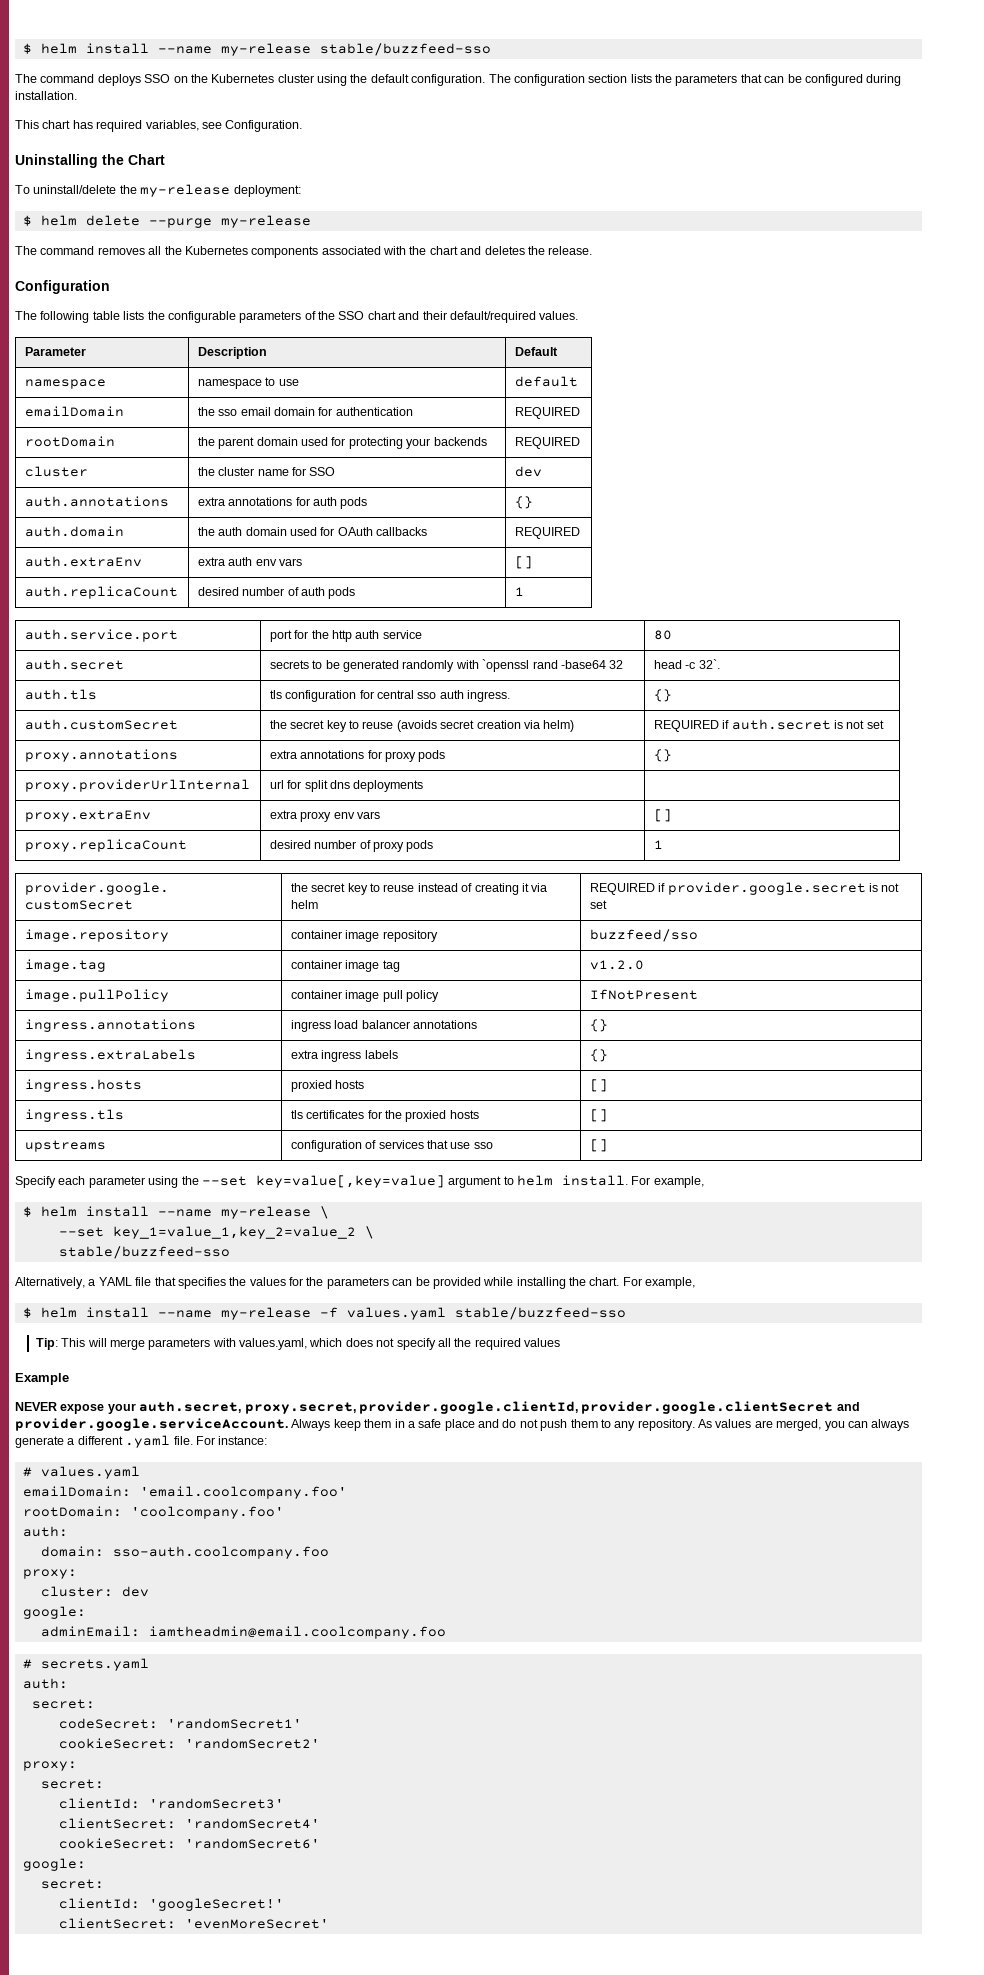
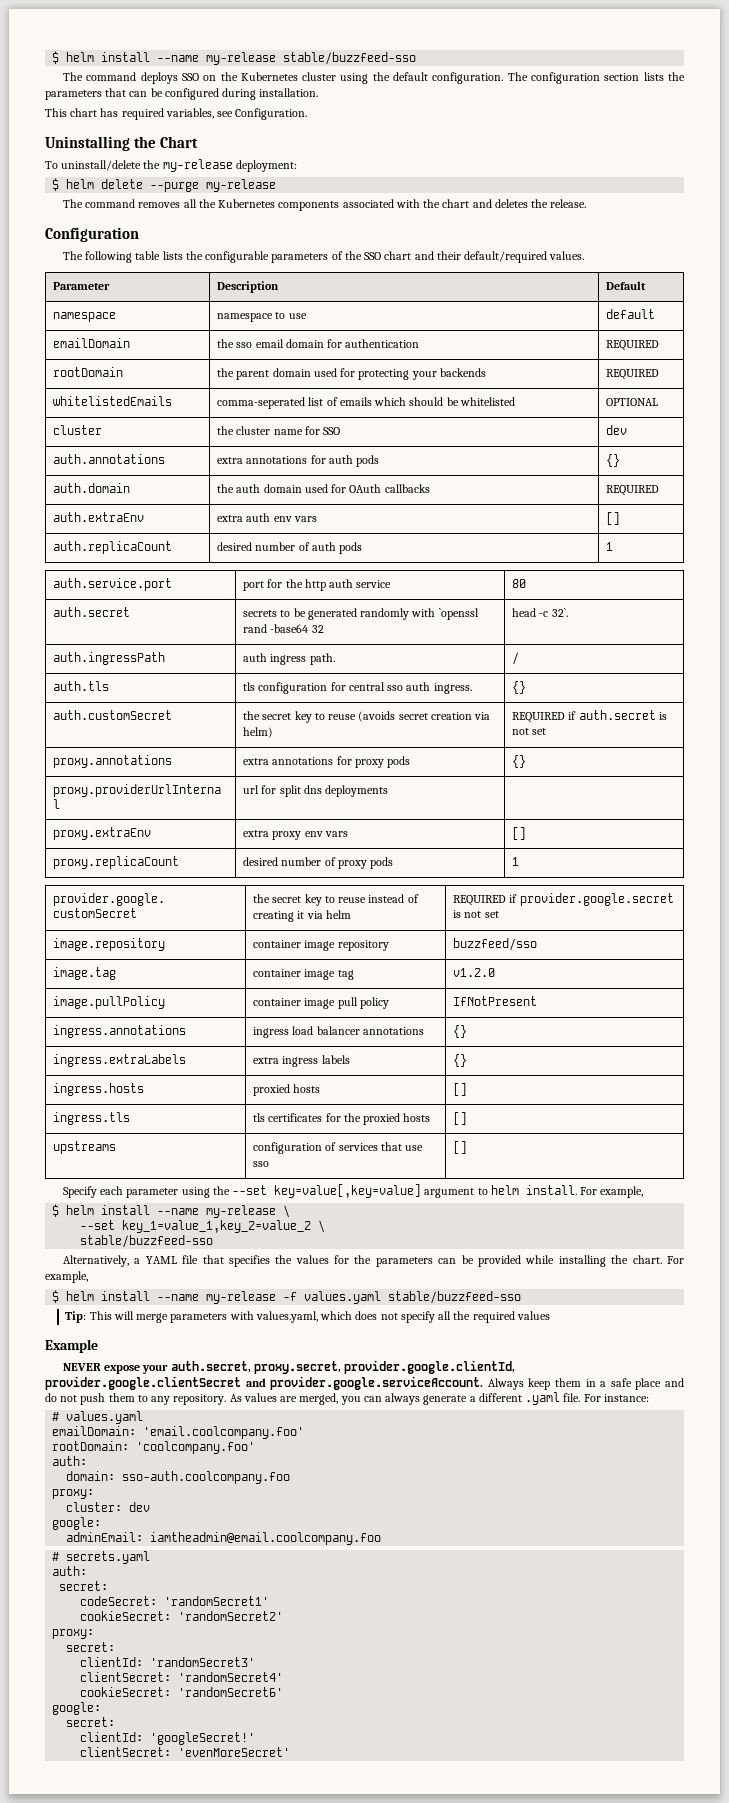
+ whitelistedEmails | comma-seperated list of emails which should be whitelisted | OPTIONAL
+ auth.ingressPath | auth ingress path. | /

